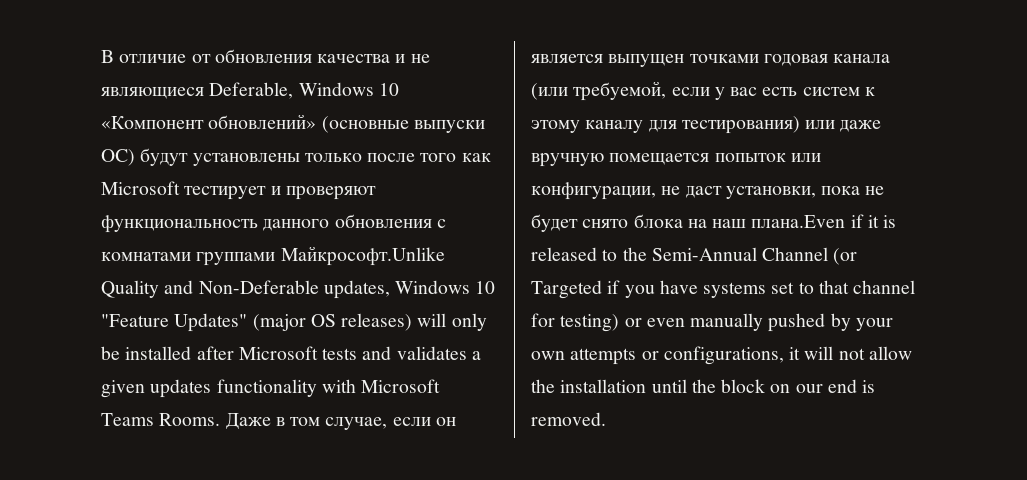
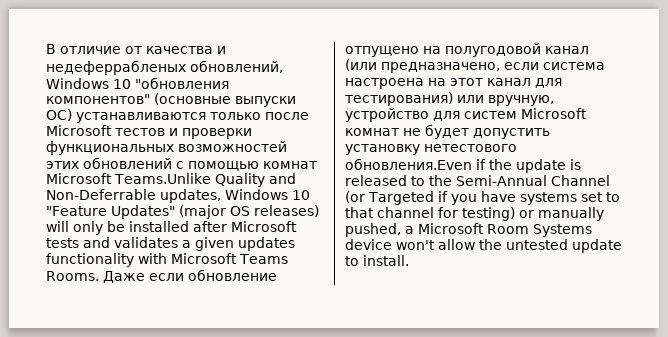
- В отличие от обновления качества и не являющиеся Deferable, Windows 10 «Компонент обновлений» (основные выпуски ОС) будут установлены только после того как Microsoft тестирует и проверяют функциональность данного обновления с комнатами группами Майкрософт.Unlike Quality and Non-Deferable updates, Windows 10 "Feature Updates" (major OS releases) will only be installed after Microsoft tests and validates a given updates functionality with Microsoft Teams Rooms.
+ В отличие от качества и недеферрабленых обновлений, Windows 10 "обновления компонентов" (основные выпуски ОС) устанавливаются только после Microsoft тестов и проверки функциональных возможностей этих обновлений с помощью комнат Microsoft Teams.Unlike Quality and Non-Deferrable updates, Windows 10 "Feature Updates" (major OS releases) will only be installed after Microsoft tests and validates a given updates functionality with Microsoft Teams Rooms.
- Даже в том случае, если он является выпущен точками годовая канала (или требуемой, если у вас есть систем к этому каналу для тестирования) или даже вручную помещается попыток или конфигурации, не даст установки, пока не будет снято блока на наш плана.Even if it is released to the Semi-Annual Channel (or Targeted if you have systems set to that channel for testing) or even manually pushed by your own attempts or configurations, it will not allow the installation until the block on our end is removed.
+ Даже если обновление отпущено на полугодовой канал (или предназначено, если система настроена на этот канал для тестирования) или вручную, устройство для систем Microsoft комнат не будет допустить установку нетестового обновления.Even if the update is released to the Semi-Annual Channel (or Targeted if you have systems set to that channel for testing) or manually pushed, a Microsoft Room Systems device won't allow the untested update to install.

